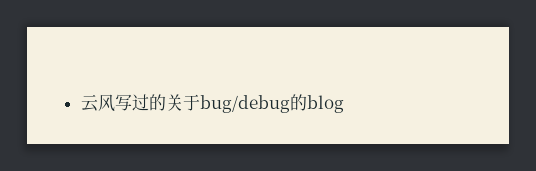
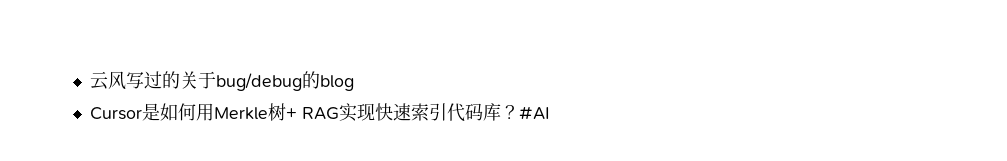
+ Cursor是如何用Merkle树+ RAG实现快速索引代码库？#AI

